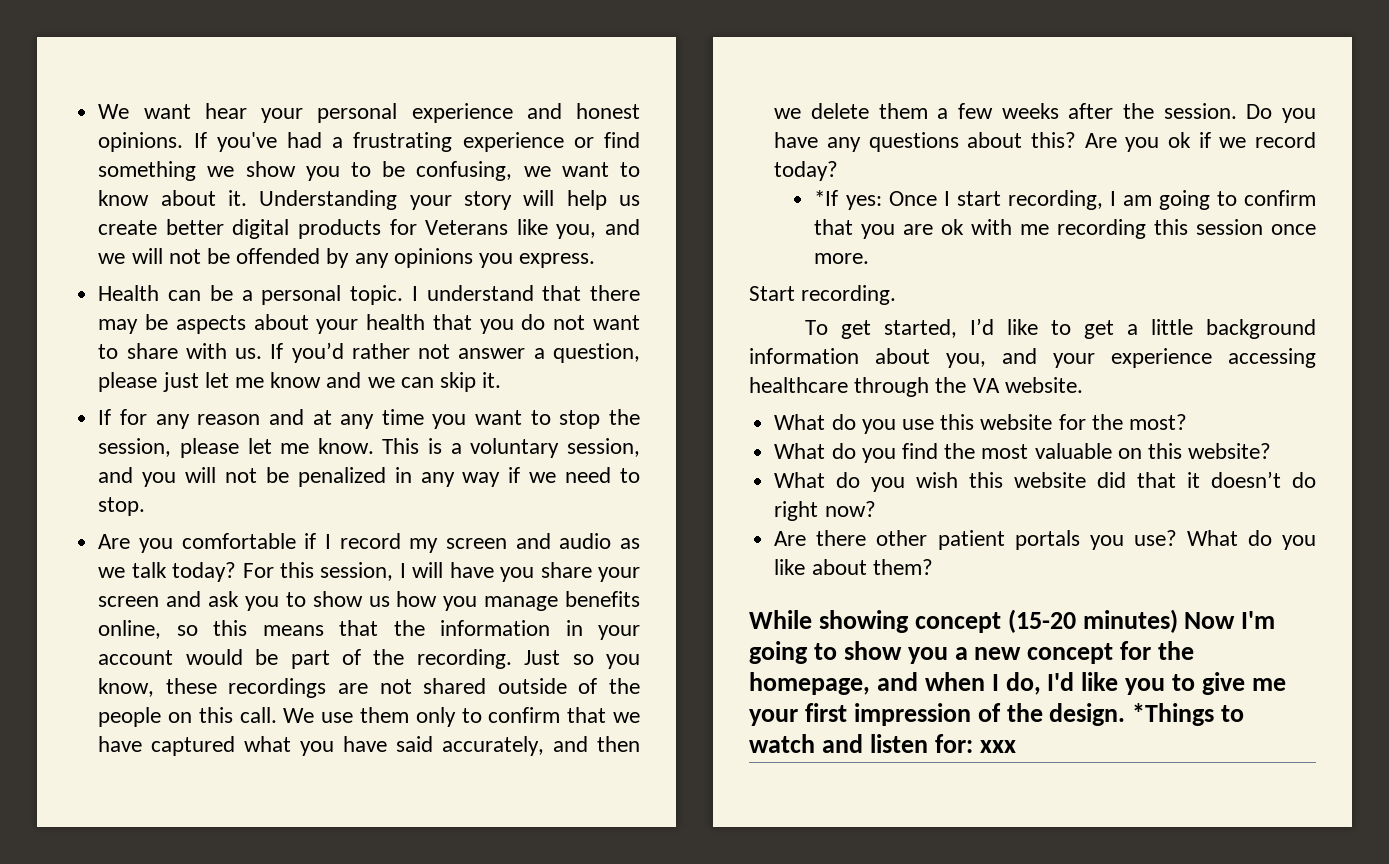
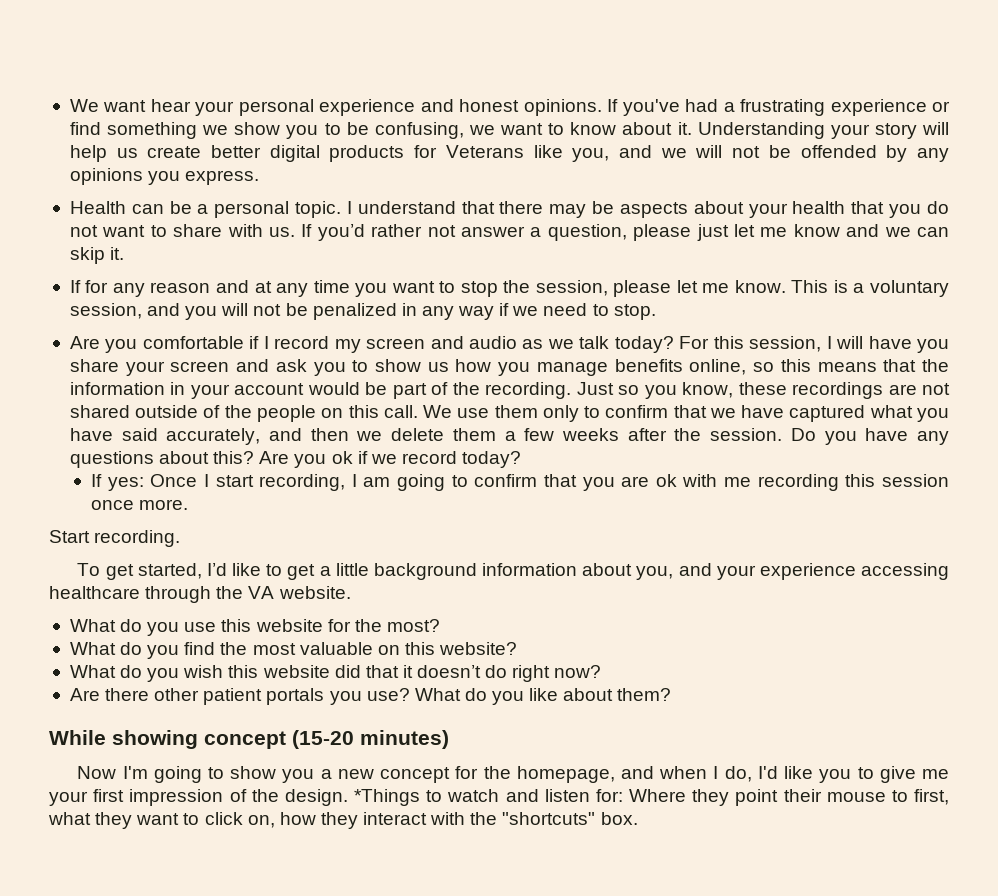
- *If yes: Once I start recording, I am going to confirm that you are ok with me recording this session once more.
+ If yes: Once I start recording, I am going to confirm that you are ok with me recording this session once more.
- While showing concept (15-20 minutes) Now I'm going to show you a new concept for the homepage, and when I do, I'd like you to give me your first impression of the design.
+ While showing concept (15-20 minutes)
+ Now I'm going to show you a new concept for the homepage, and when I do, I'd like you to give me your first impression of the design.
- *Things to watch and listen for: xxx
+ *Things to watch and listen for: Where they point their mouse to first, what they want to click on, how they interact with the "shortcuts" box.

